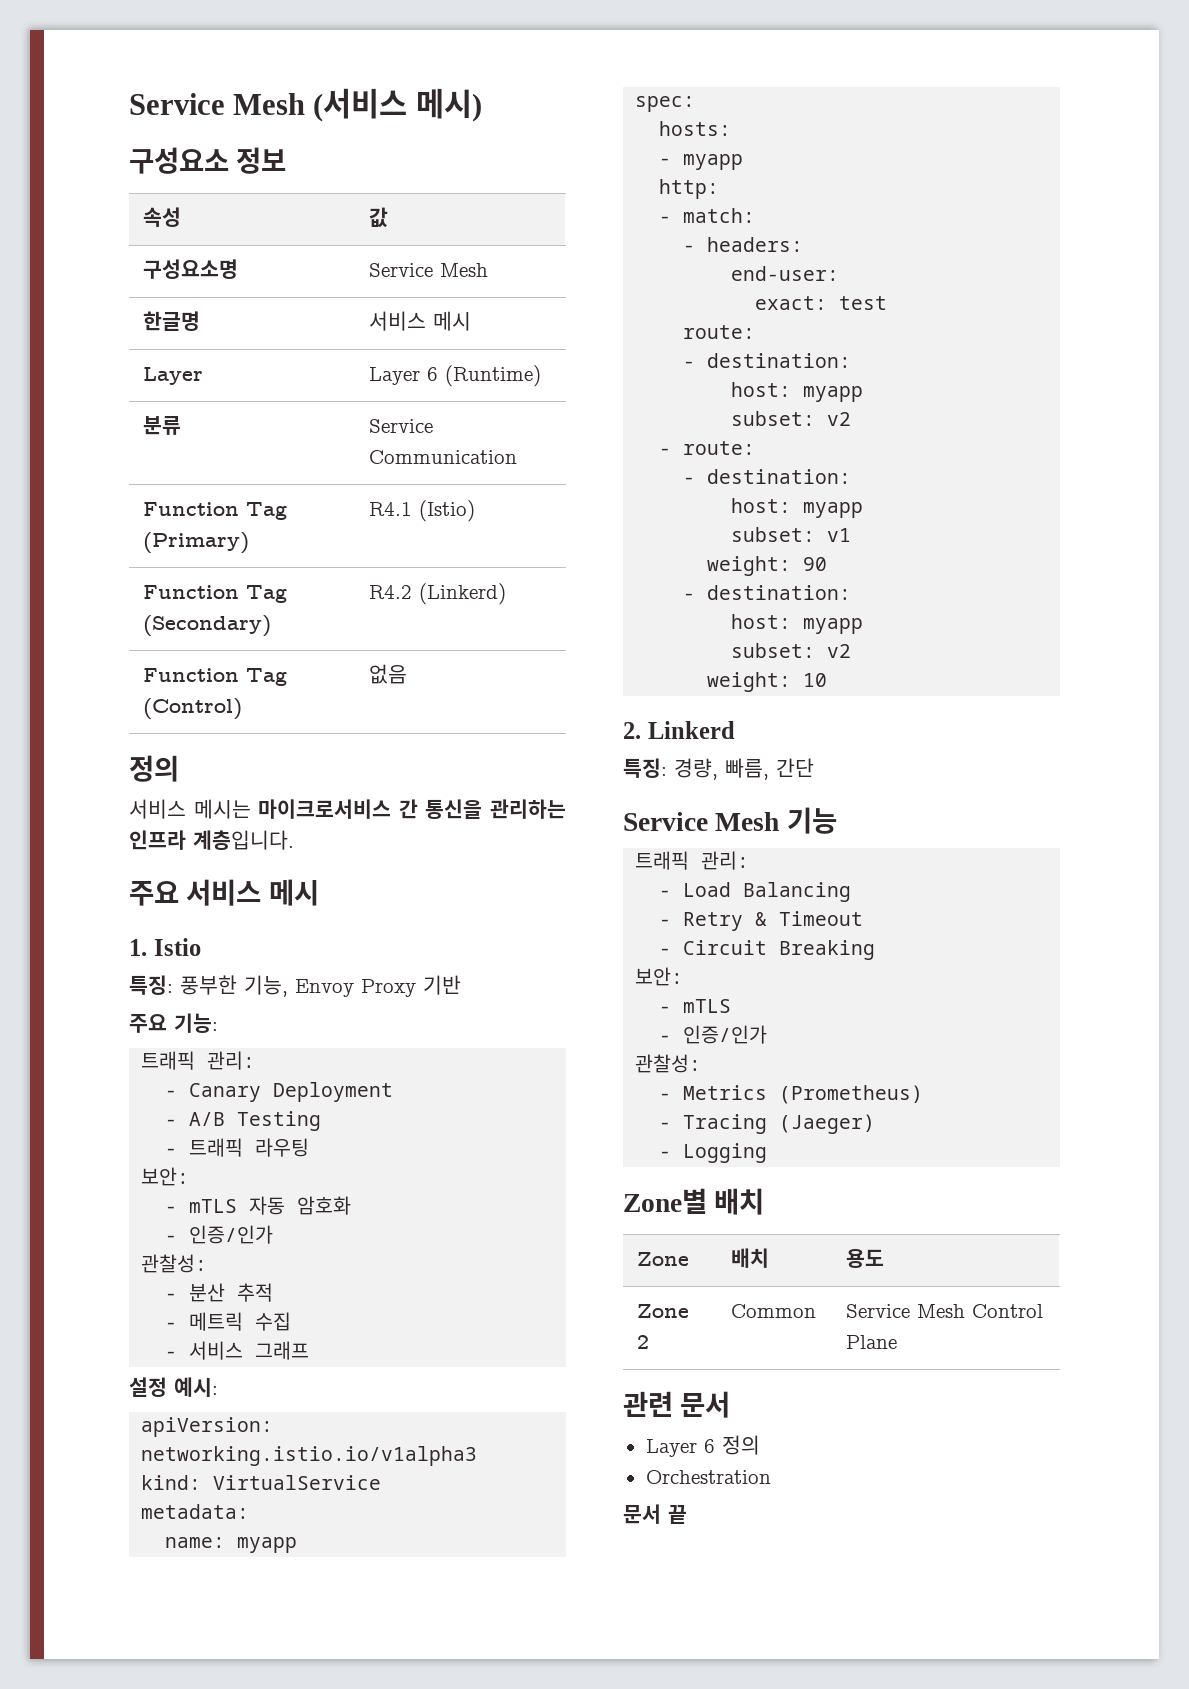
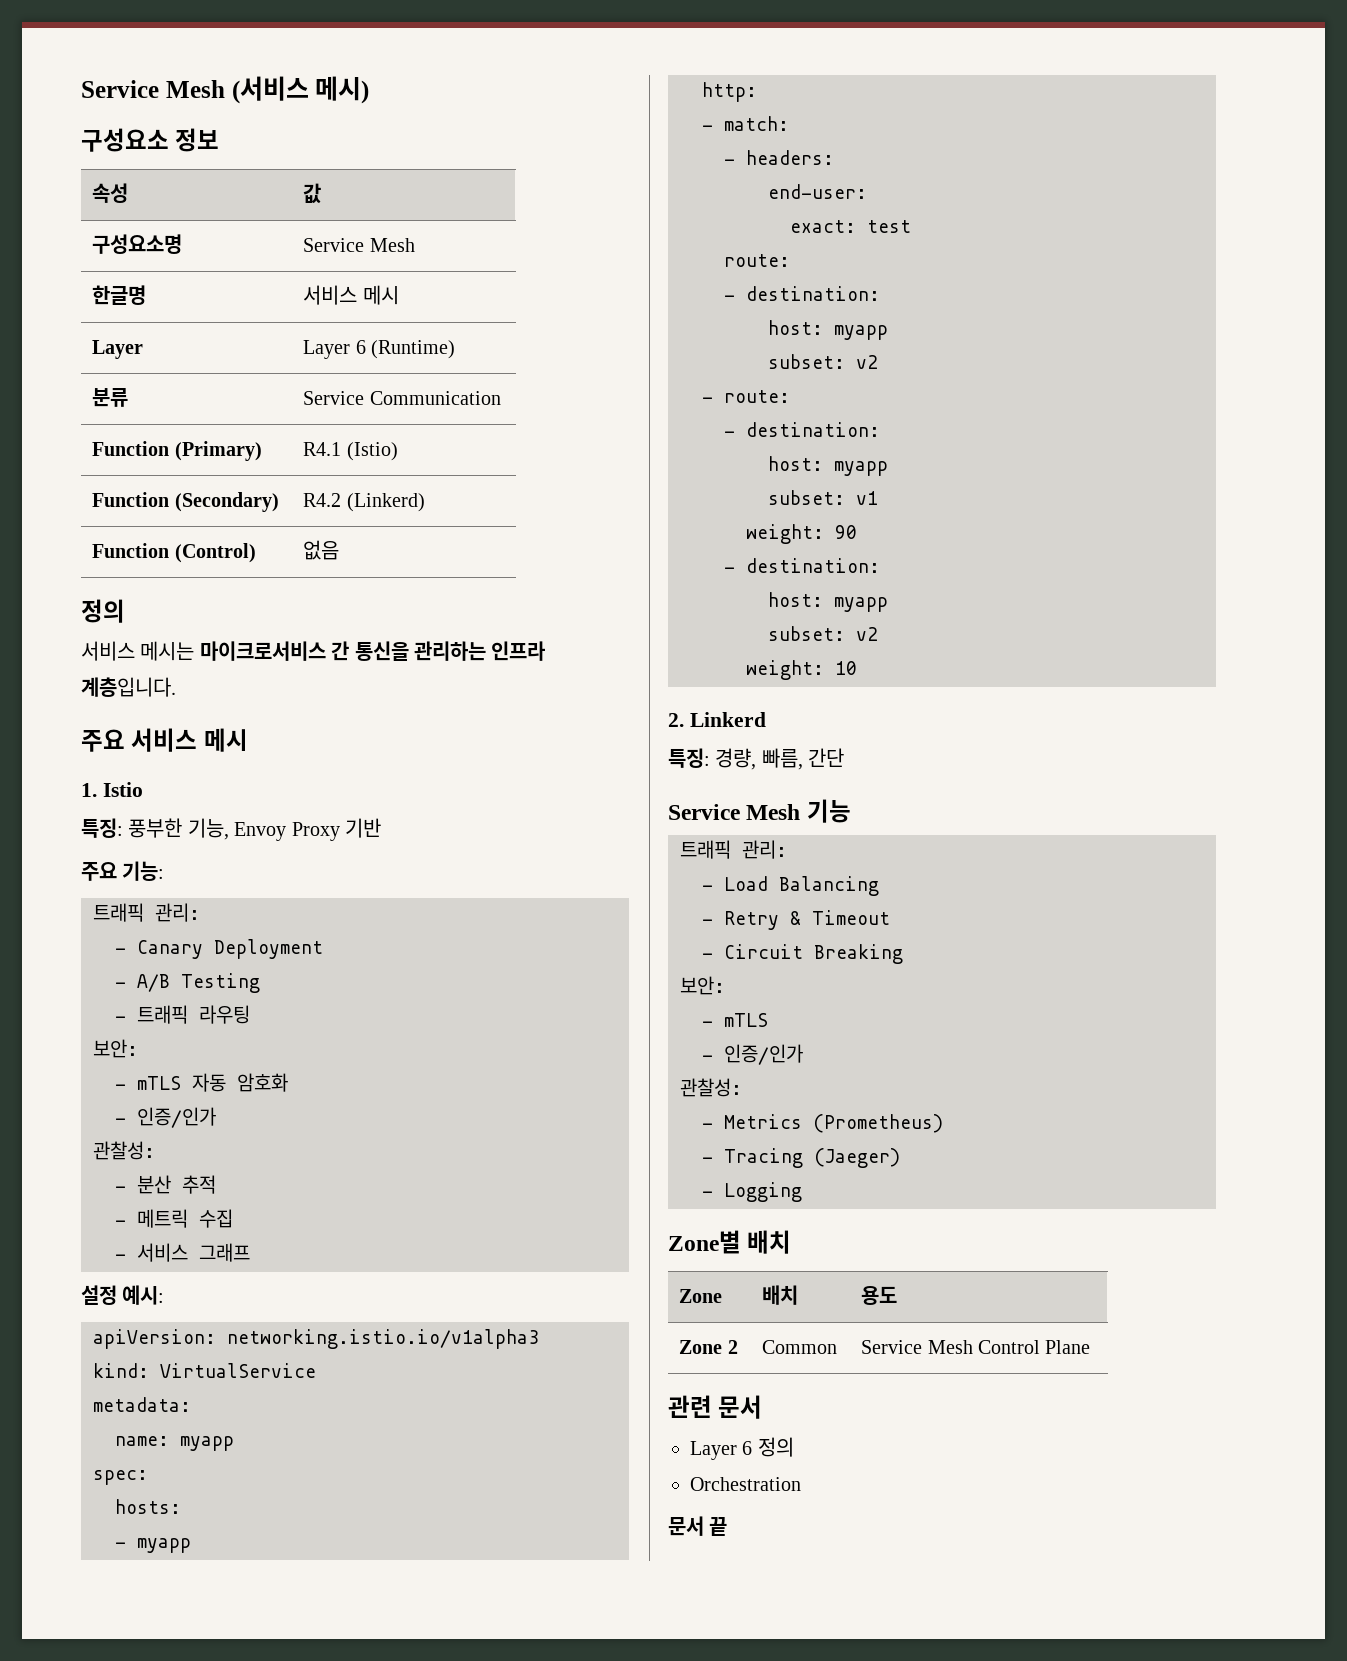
- Function Tag (Primary) | R4.1 (Istio)
+ Function (Primary) | R4.1 (Istio)
- Function Tag (Secondary) | R4.2 (Linkerd)
+ Function (Secondary) | R4.2 (Linkerd)
- Function Tag (Control) | 없음
+ Function (Control) | 없음

